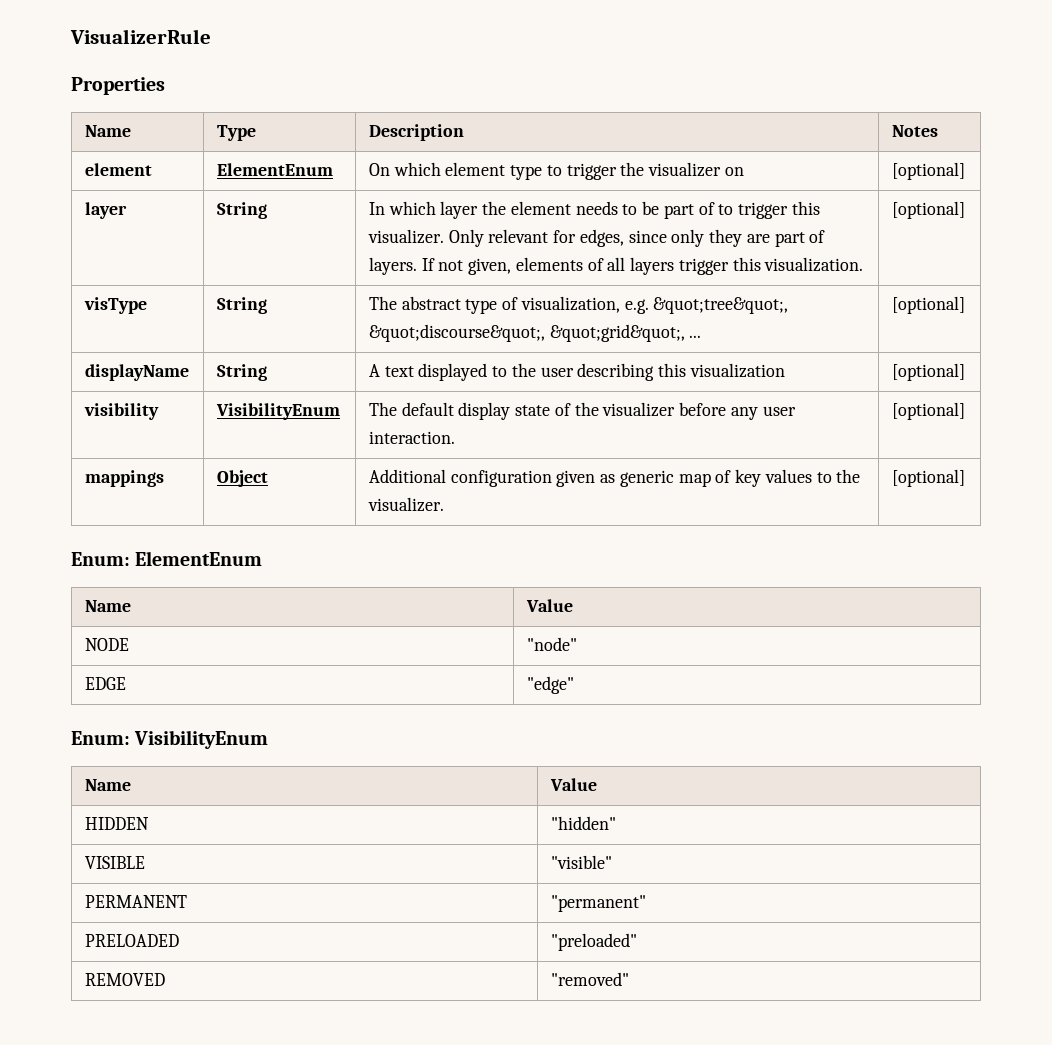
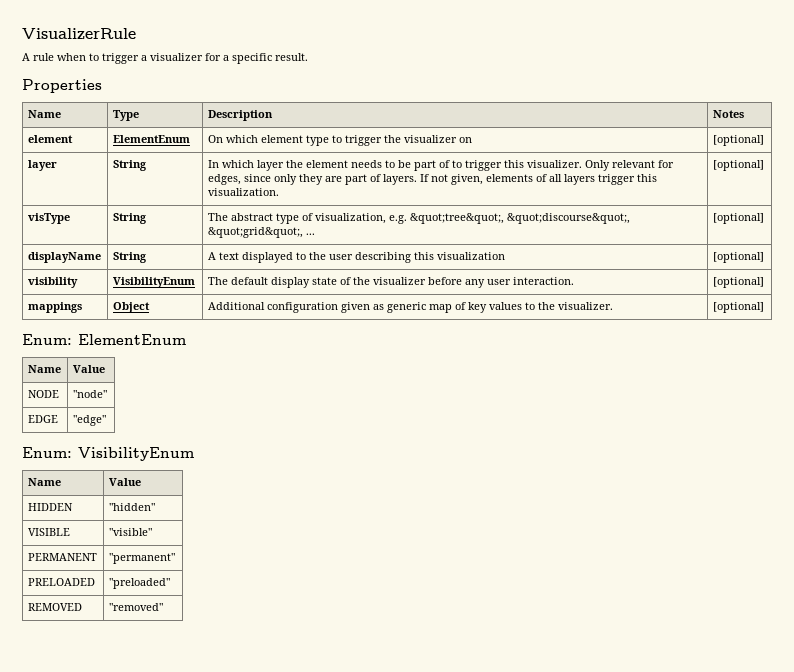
+ A rule when to trigger a visualizer for a specific result.

